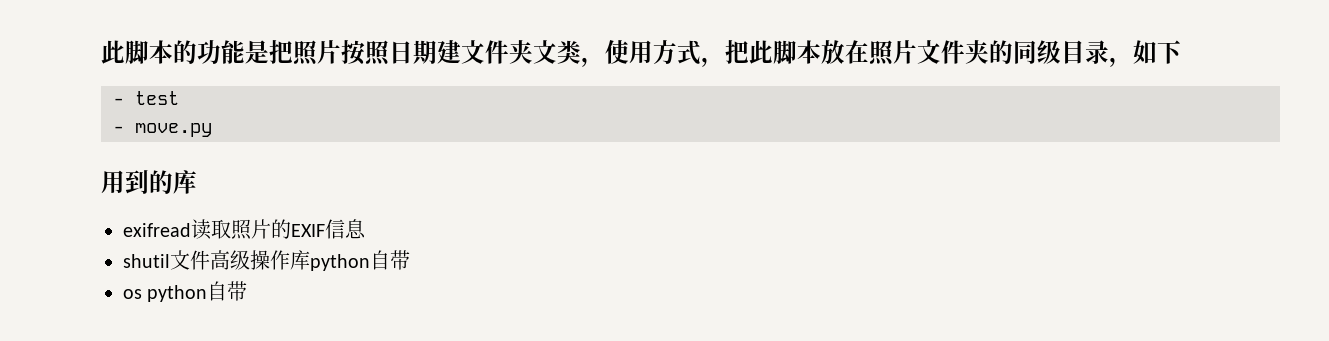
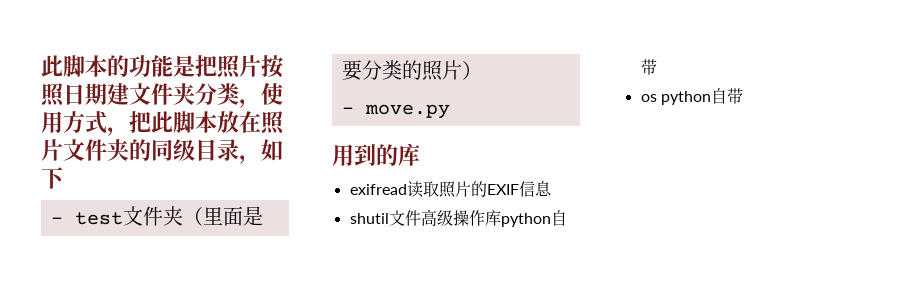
- 此脚本的功能是把照片按照日期建文件夹文类，使用方式，把此脚本放在照片文件夹的同级目录，如下
+ 此脚本的功能是把照片按照日期建文件夹分类，使用方式，把此脚本放在照片文件夹的同级目录，如下
- - test
+ - test文件夹（里面是要分类的照片）

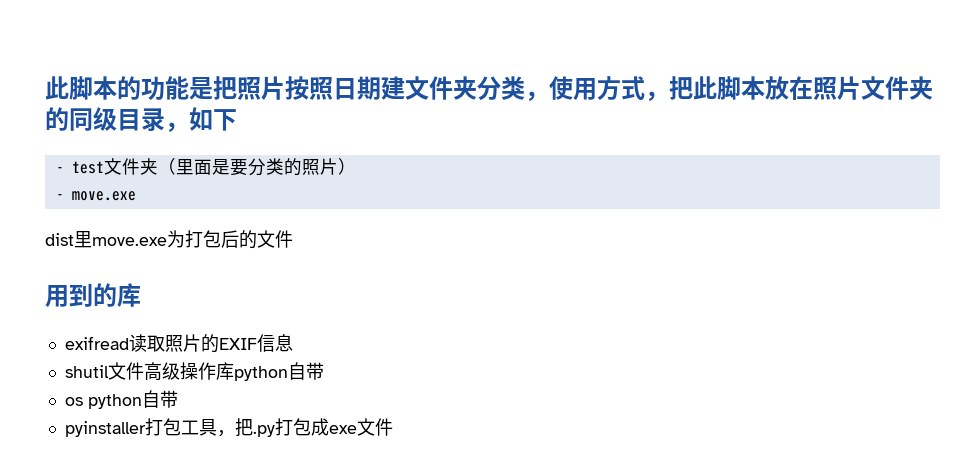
- - move.py
+ - move.exe
+ dist里move.exe为打包后的文件
+ pyinstaller打包工具，把.py打包成exe文件

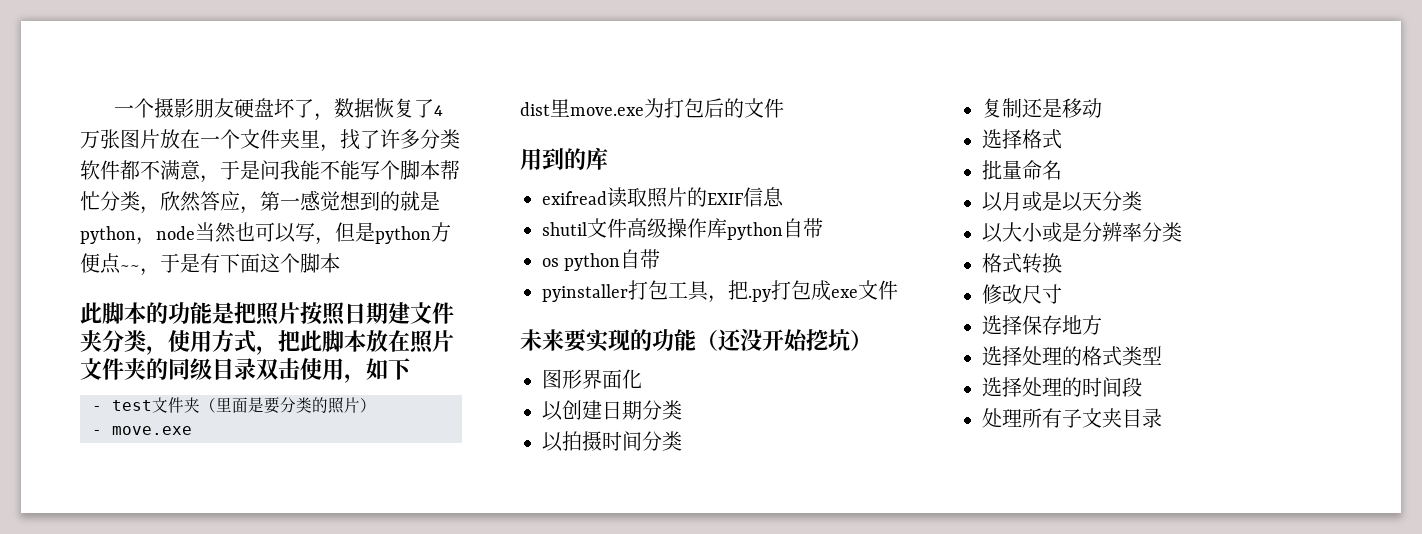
+ 一个摄影朋友硬盘坏了，数据恢复了4万张图片放在一个文件夹里，找了许多分类软件都不满意，于是问我能不能写个脚本帮忙分类，欣然答应，第一感觉想到的就是python，node当然也可以写，但是python方便点~~，于是有下面这个脚本
- 此脚本的功能是把照片按照日期建文件夹分类，使用方式，把此脚本放在照片文件夹的同级目录，如下
+ 此脚本的功能是把照片按照日期建文件夹分类，使用方式，把此脚本放在照片文件夹的同级目录双击使用，如下
+ 未来要实现的功能（还没开始挖坑）
+ 图形界面化
+ 以创建日期分类
+ 以拍摄时间分类
+ 复制还是移动
+ 选择格式
+ 批量命名
+ 以月或是以天分类
+ 以大小或是分辨率分类
+ 格式转换
+ 修改尺寸
+ 选择保存地方
+ 选择处理的格式类型
+ 选择处理的时间段
+ 处理所有子文夹目录

